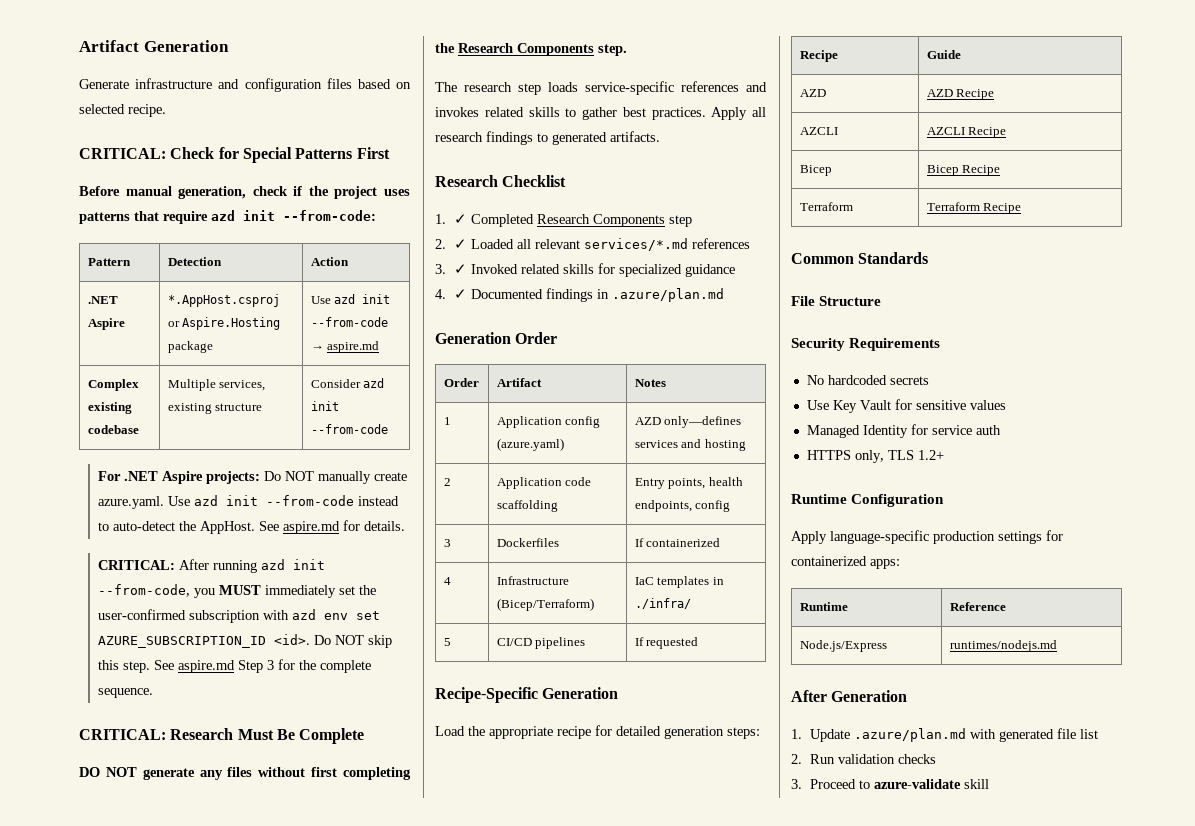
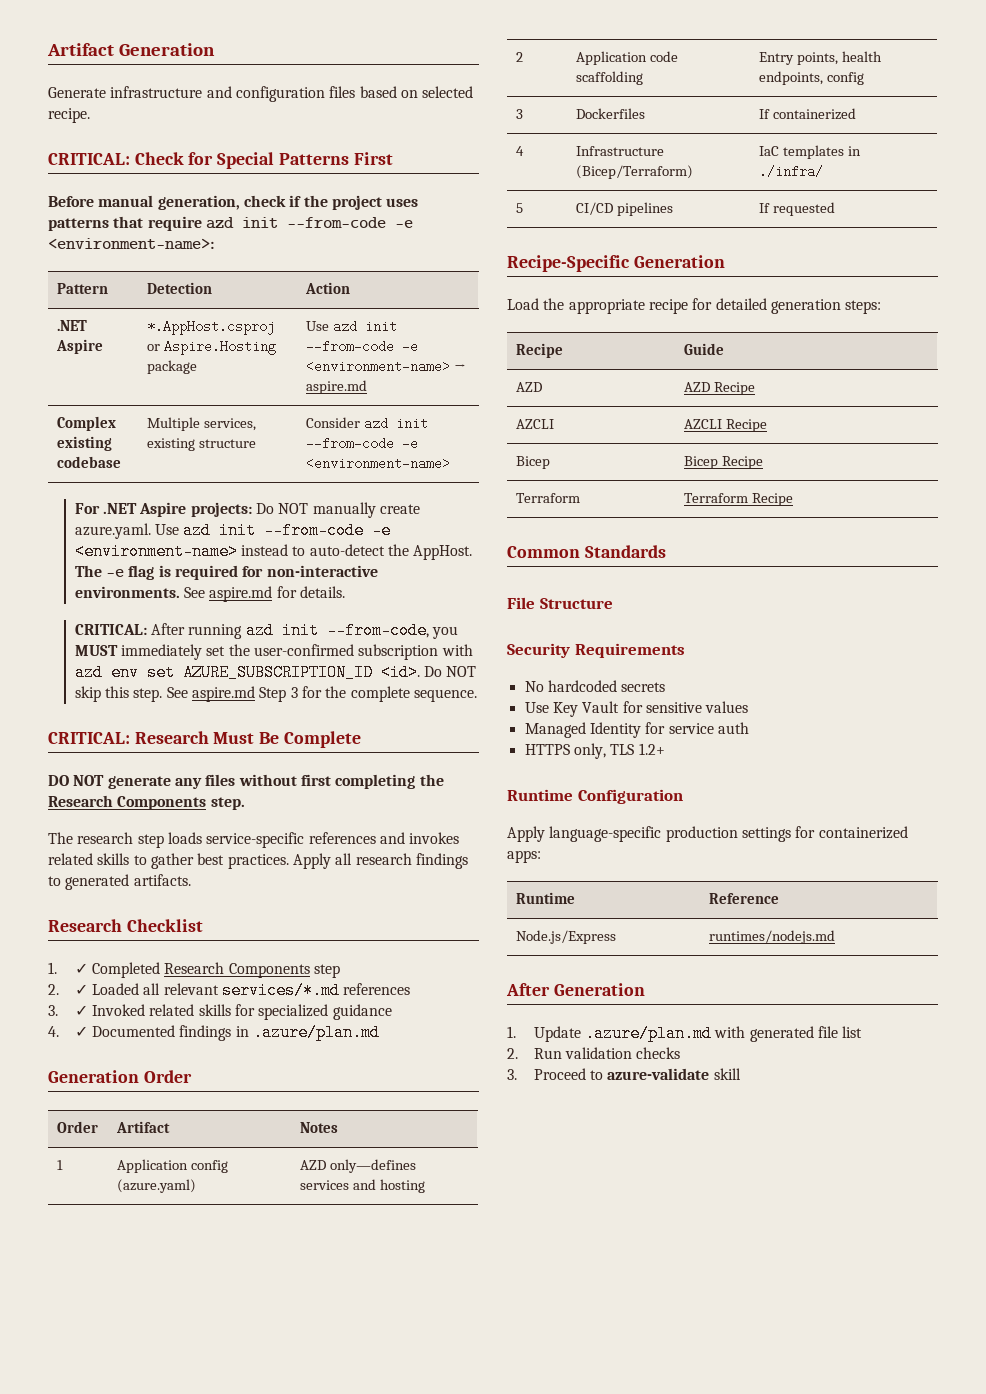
- Before manual generation, check if the project uses patterns that require azd init --from-code:
+ Before manual generation, check if the project uses patterns that require azd init --from-code -e <environment-name>:
- .NET Aspire | *.AppHost.csproj or Aspire.Hosting package | Use azd init --from-code → aspire.md
+ .NET Aspire | *.AppHost.csproj or Aspire.Hosting package | Use azd init --from-code -e <environment-name> → aspire.md
- Complex existing codebase | Multiple services, existing structure | Consider azd init --from-code
+ Complex existing codebase | Multiple services, existing structure | Consider azd init --from-code -e <environment-name>
- For .NET Aspire projects: Do NOT manually create azure.yaml. Use azd init --from-code instead to auto-detect the AppHost.
+ For .NET Aspire projects: Do NOT manually create azure.yaml. Use azd init --from-code -e <environment-name> instead to auto-detect the AppHost.
+ The -e flag is required for non-interactive environments.

